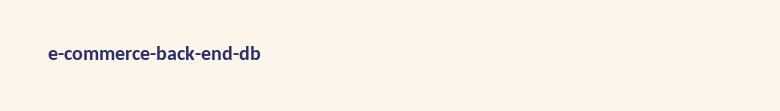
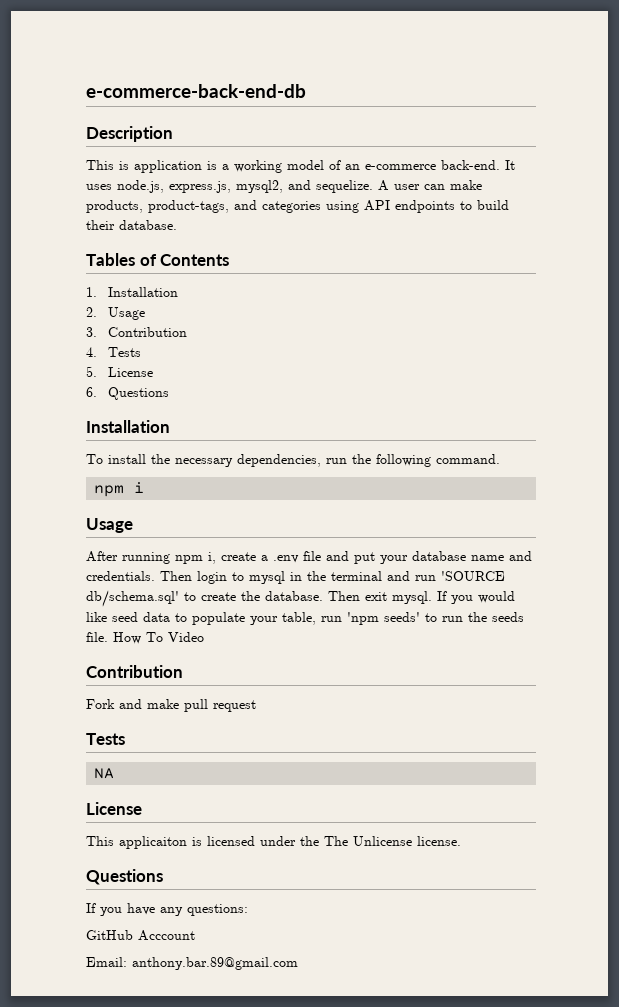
+ Description
+ This is application is a working model of an e-commerce back-end. It uses node.js, express.js, mysql2, and sequelize. A user can make products, product-tags, and categories using API endpoints to build their database.
+ Tables of Contents
+ 1. Installation
+ 2. Usage
+ 3. Contribution
+ 4. Tests
+ 5. License
+ 6. Questions
+ Installation
+ To install the necessary dependencies, run the following command.
+ npm i
+ Usage
+ After running npm i, create a .env file and put your database name and credentials. Then login to mysql in the terminal and run 'SOURCE db/schema.sql' to create the database. Then exit mysql. If you would like seed data to populate your table, run 'npm seeds' to run the seeds file. How To Video
+ Contribution
+ Fork and make pull request
+ Tests
+ NA
+ License
+ This applicaiton is licensed under the The Unlicense license.
+ Questions
+ If you have any questions:
+ GitHub Acccount
+ Email: anthony.bar.89@gmail.com

